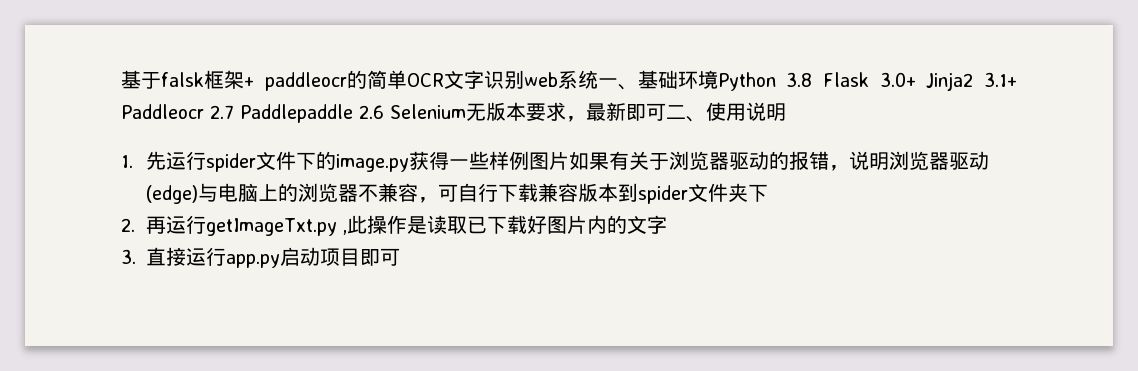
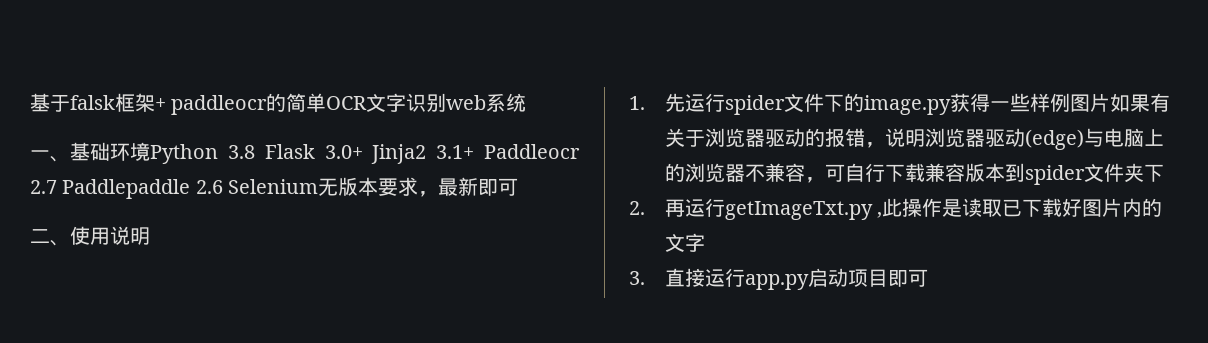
- 基于falsk框架+ paddleocr的简单OCR文字识别web系统一、基础环境Python 3.8 Flask 3.0+ Jinja2 3.1+ Paddleocr 2.7 Paddlepaddle 2.6 Selenium无版本要求，最新即可二、使用说明
+ 基于falsk框架+ paddleocr的简单OCR文字识别web系统
+ 一、基础环境Python 3.8 Flask 3.0+ Jinja2 3.1+ Paddleocr 2.7 Paddlepaddle 2.6 Selenium无版本要求，最新即可
+ 二、使用说明

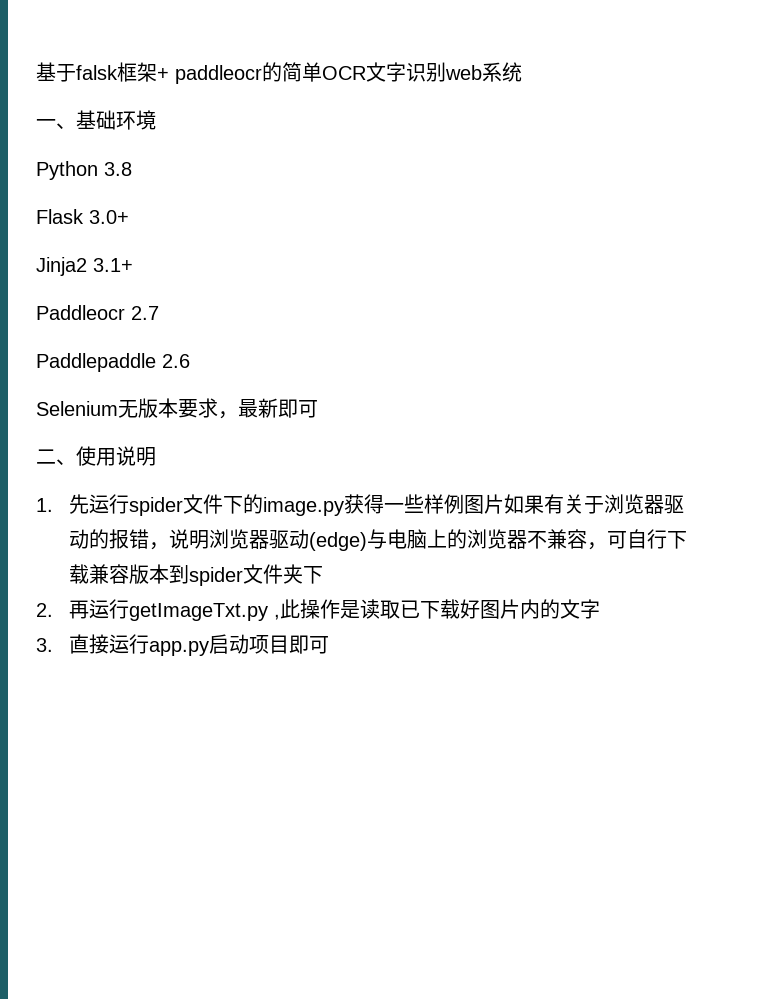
- 一、基础环境Python 3.8 Flask 3.0+ Jinja2 3.1+ Paddleocr 2.7 Paddlepaddle 2.6 Selenium无版本要求，最新即可
+ 一、基础环境
+ Python 3.8
+ Flask 3.0+
+ Jinja2 3.1+
+ Paddleocr 2.7
+ Paddlepaddle 2.6
+ Selenium无版本要求，最新即可

